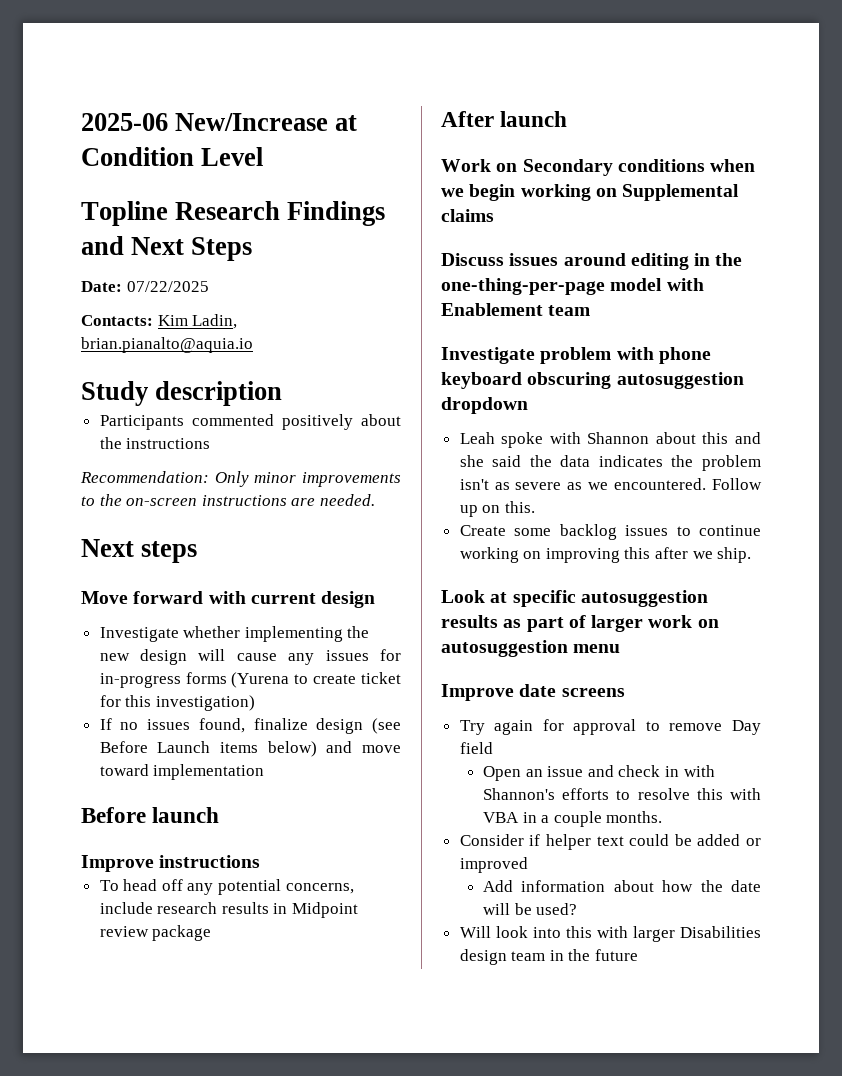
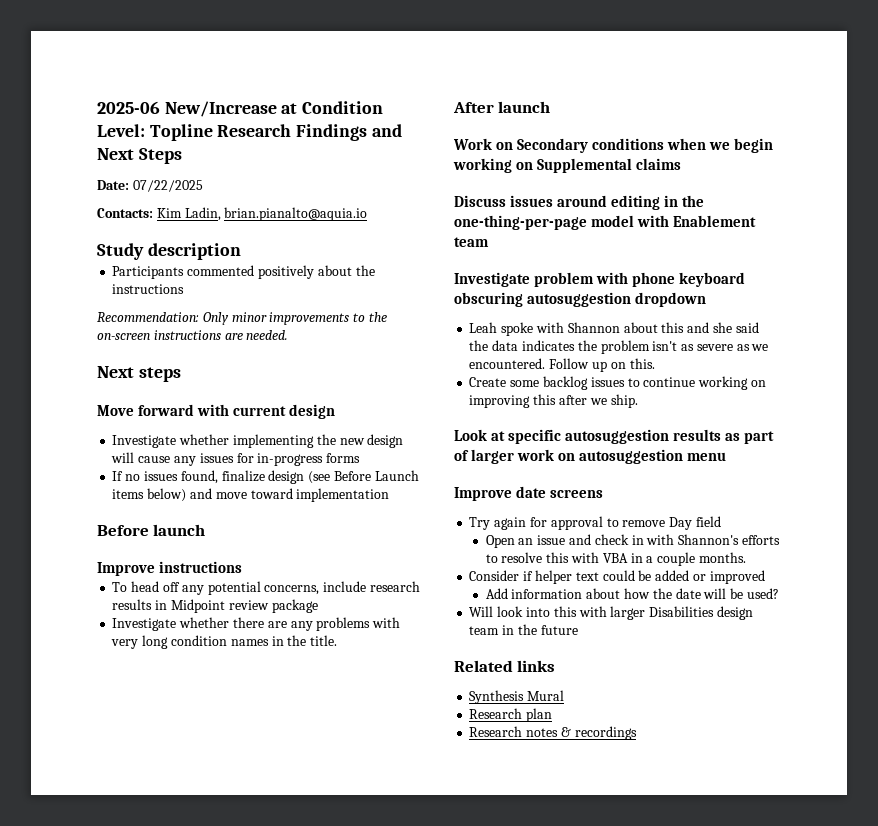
- 2025-06 New/Increase at Condition Level
- Topline Research Findings and Next Steps
+ 2025-06 New/Increase at Condition Level: Topline Research Findings and Next Steps
- Investigate whether implementing the new design will cause any issues for in-progress forms (Yurena to create ticket for this investigation)
+ Investigate whether implementing the new design will cause any issues for in-progress forms
+ Investigate whether there are any problems with very long condition names in the title.
+ Related links
+ Synthesis Mural
+ Research plan
+ Research notes & recordings

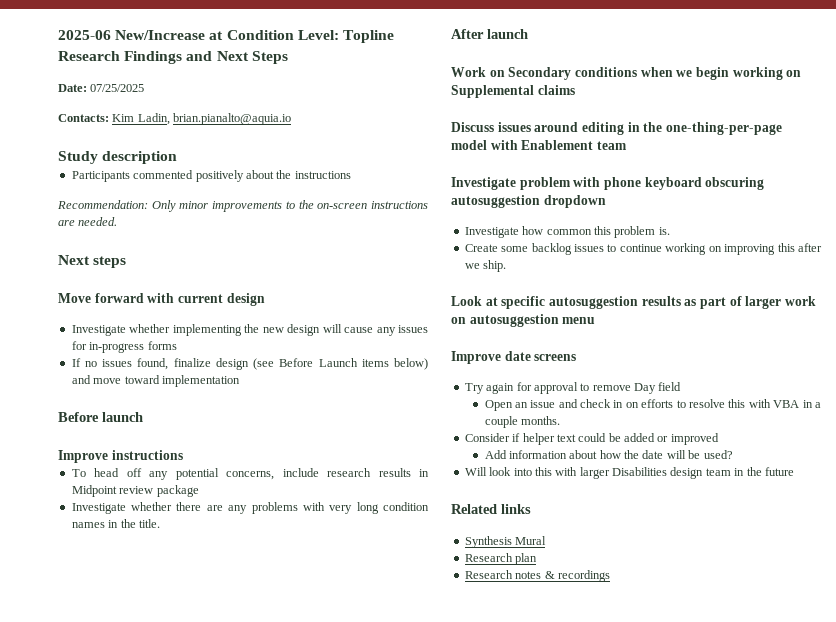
- Date: 07/22/2025
+ Date: 07/25/2025
- Leah spoke with Shannon about this and she said the data indicates the problem isn't as severe as we encountered. Follow up on this.
+ Investigate how common this problem is.
- Open an issue and check in with Shannon's efforts to resolve this with VBA in a couple months.
+ Open an issue and check in on efforts to resolve this with VBA in a couple months.

